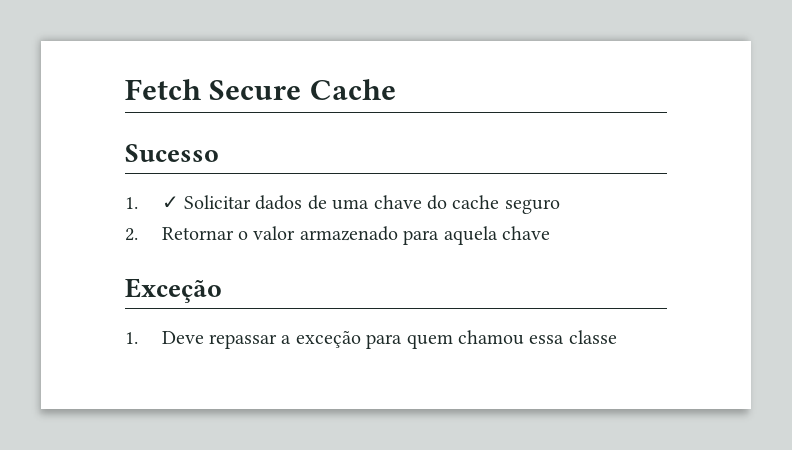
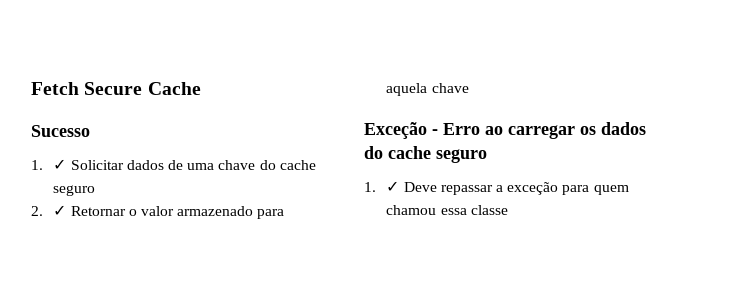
- 2. Retornar o valor armazenado para aquela chave
+ 2. ✓ Retornar o valor armazenado para aquela chave
- Exceção
- 1. Deve repassar a exceção para quem chamou essa classe
+ Exceção - Erro ao carregar os dados do cache seguro
+ 1. ✓ Deve repassar a exceção para quem chamou essa classe

